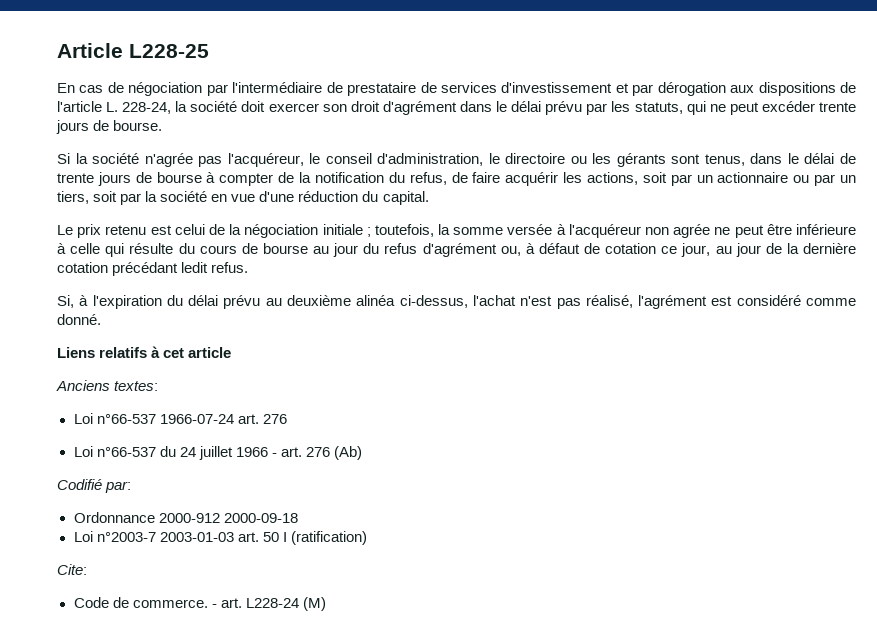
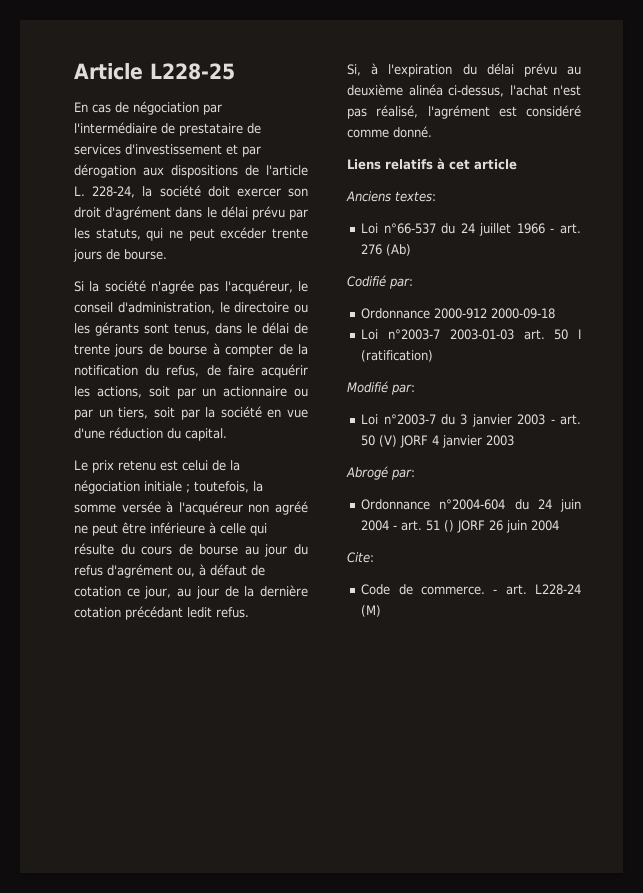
- Le prix retenu est celui de la négociation initiale ; toutefois, la somme versée à l'acquéreur non agrée ne peut être inférieure à celle qui résulte du cours de bourse au jour du refus d'agrément ou, à défaut de cotation ce jour, au jour de la dernière cotation précédant ledit refus.
+ Le prix retenu est celui de la négociation initiale ; toutefois, la somme versée à l'acquéreur non agréé ne peut être inférieure à celle qui résulte du cours de bourse au jour du refus d'agrément ou, à défaut de cotation ce jour, au jour de la dernière cotation précédant ledit refus.
- Loi n°66-537 1966-07-24 art. 276
+ Modifié par:
+ Loi n°2003-7 du 3 janvier 2003 - art. 50 (V) JORF 4 janvier 2003
+ Abrogé par:
+ Ordonnance n°2004-604 du 24 juin 2004 - art. 51 () JORF 26 juin 2004

